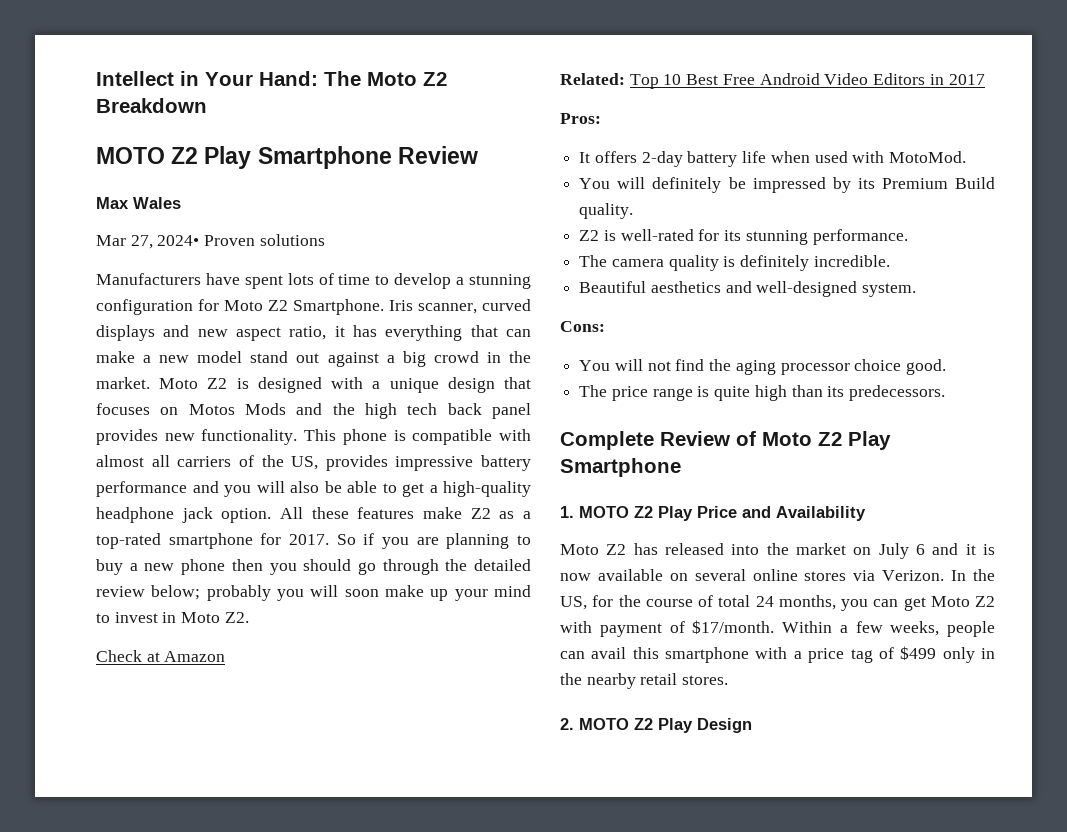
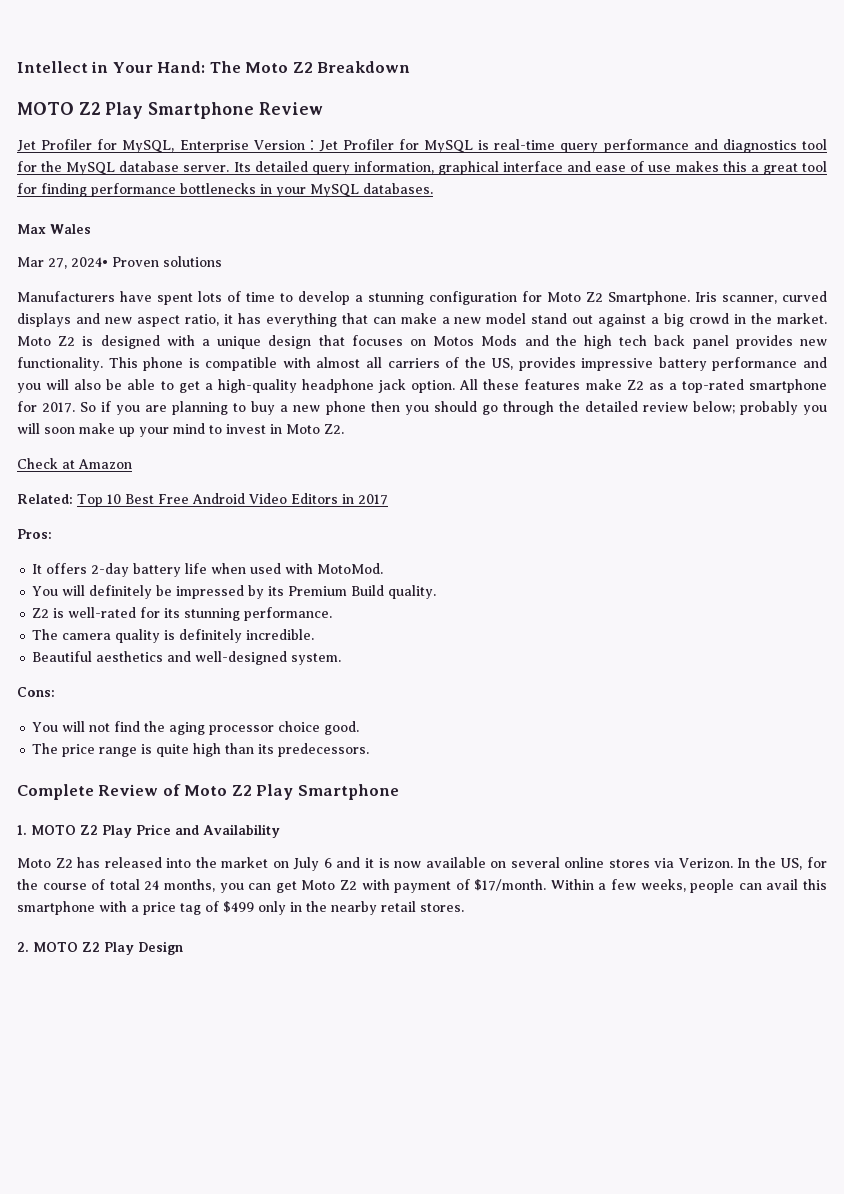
+ Jet Profiler for MySQL, Enterprise Version：Jet Profiler for MySQL is real-time query performance and diagnostics tool for the MySQL database server. Its detailed query information, graphical interface and ease of use makes this a great tool for finding performance bottlenecks in your MySQL databases.

